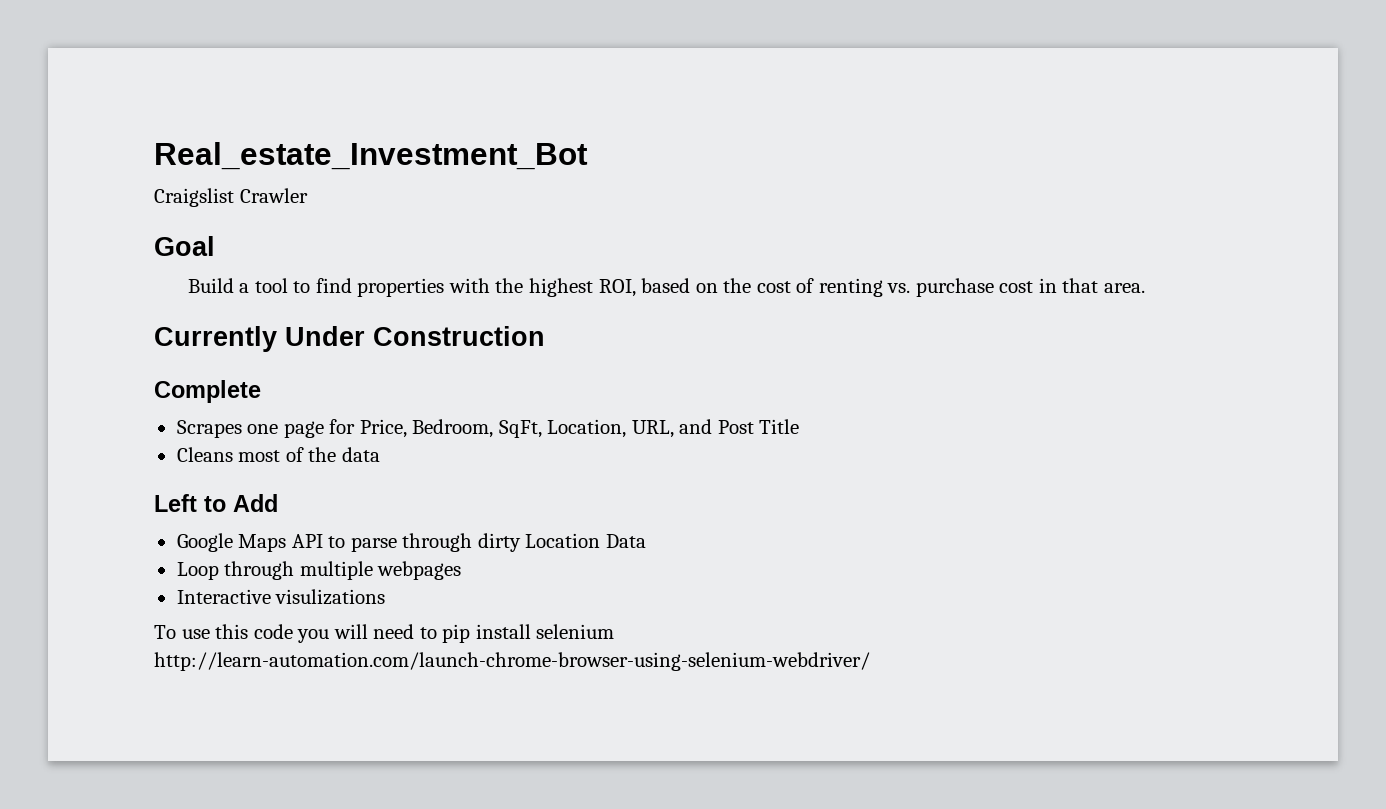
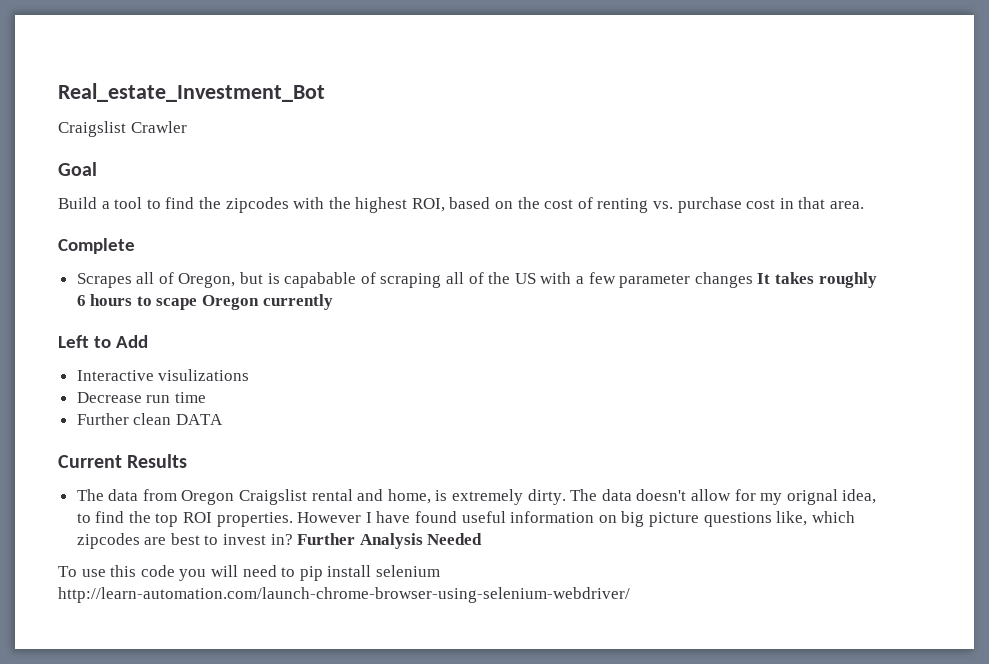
- Build a tool to find properties with the highest ROI, based on the cost of renting vs. purchase cost in that area.
+ Build a tool to find the zipcodes with the highest ROI, based on the cost of renting vs. purchase cost in that area.
- Currently Under Construction
- Scrapes one page for Price, Bedroom, SqFt, Location, URL, and Post Title
- Cleans most of the data
+ Scrapes all of Oregon, but is capabable of scraping all of the US with a few parameter changes It takes roughly 6 hours to scape Oregon currently
  Left to Add
- Google Maps API to parse through dirty Location Data
- Loop through multiple webpages
  Interactive visulizations
+ Decrease run time
+ Further clean DATA
+ Current Results
+ The data from Oregon Craigslist rental and home, is extremely dirty. The data doesn't allow for my orignal idea, to find the top ROI properties. However I have found useful information on big picture questions like, which zipcodes are best to invest in? Further Analysis Needed

